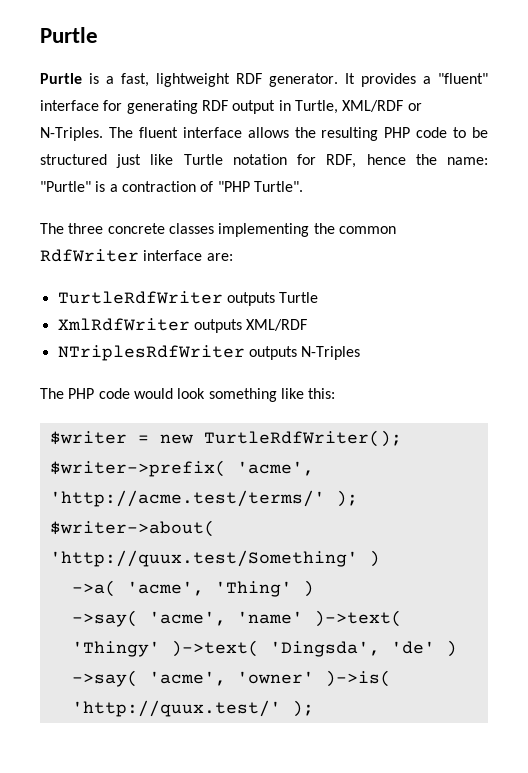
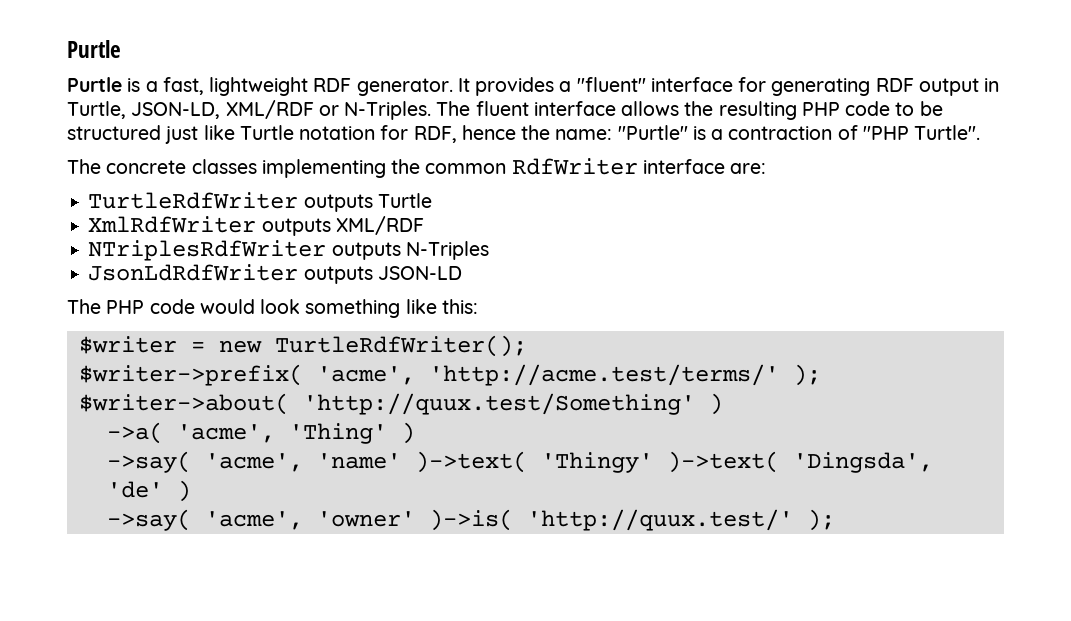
- It provides a "fluent" interface for generating RDF output in Turtle, XML/RDF or N-Triples.
+ It provides a "fluent" interface for generating RDF output in Turtle, JSON-LD, XML/RDF or N-Triples.
- The three concrete classes implementing the common RdfWriter interface are:
+ The concrete classes implementing the common RdfWriter interface are:
+ JsonLdRdfWriter outputs JSON-LD

